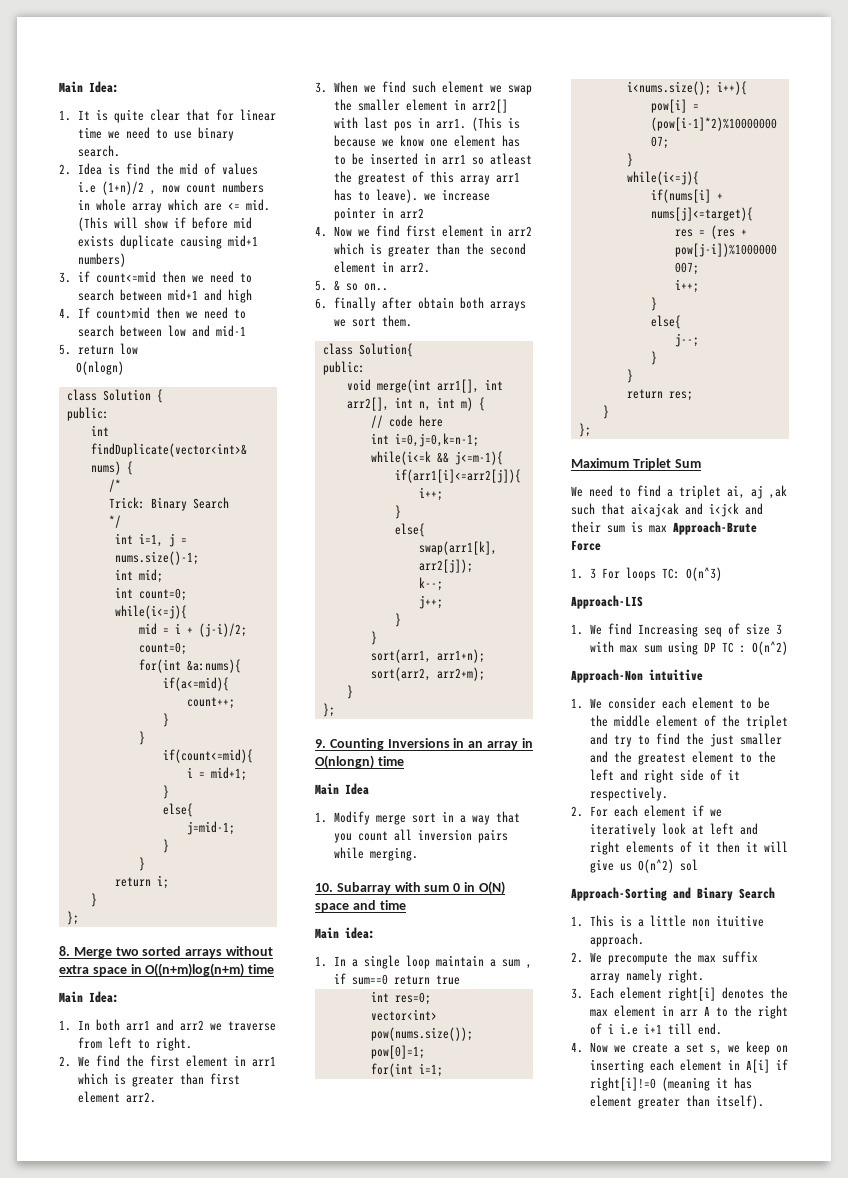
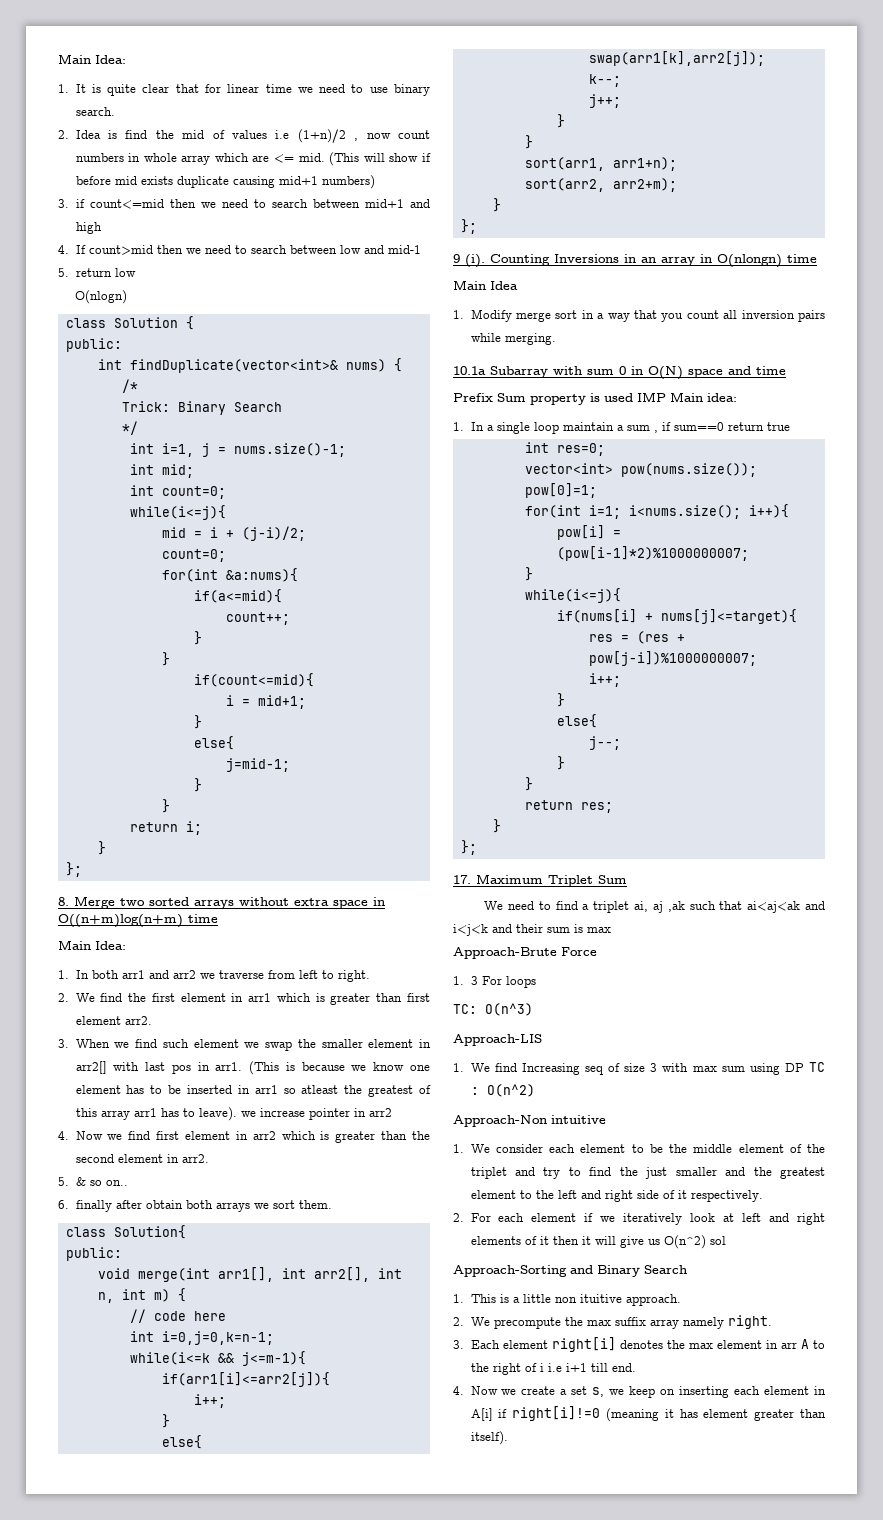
- 9. Counting Inversions in an array in O(nlongn) time
+ 9 (i). Counting Inversions in an array in O(nlongn) time
- 10. Subarray with sum 0 in O(N) space and time
+ 10.1a Subarray with sum 0 in O(N) space and time
- Main idea:
+ Prefix Sum property is used IMP Main idea:
- Maximum Triplet Sum
+ 17. Maximum Triplet Sum
- We need to find a triplet ai, aj ,ak such that ai<aj<ak and i<j<k and their sum is max Approach-Brute Force
+ We need to find a triplet ai, aj ,ak such that ai<aj<ak and i<j<k and their sum is max
+ Approach-Brute Force
- 1. 3 For loops TC: O(n^3)
+ 1. 3 For loops
+ TC: O(n^3)

